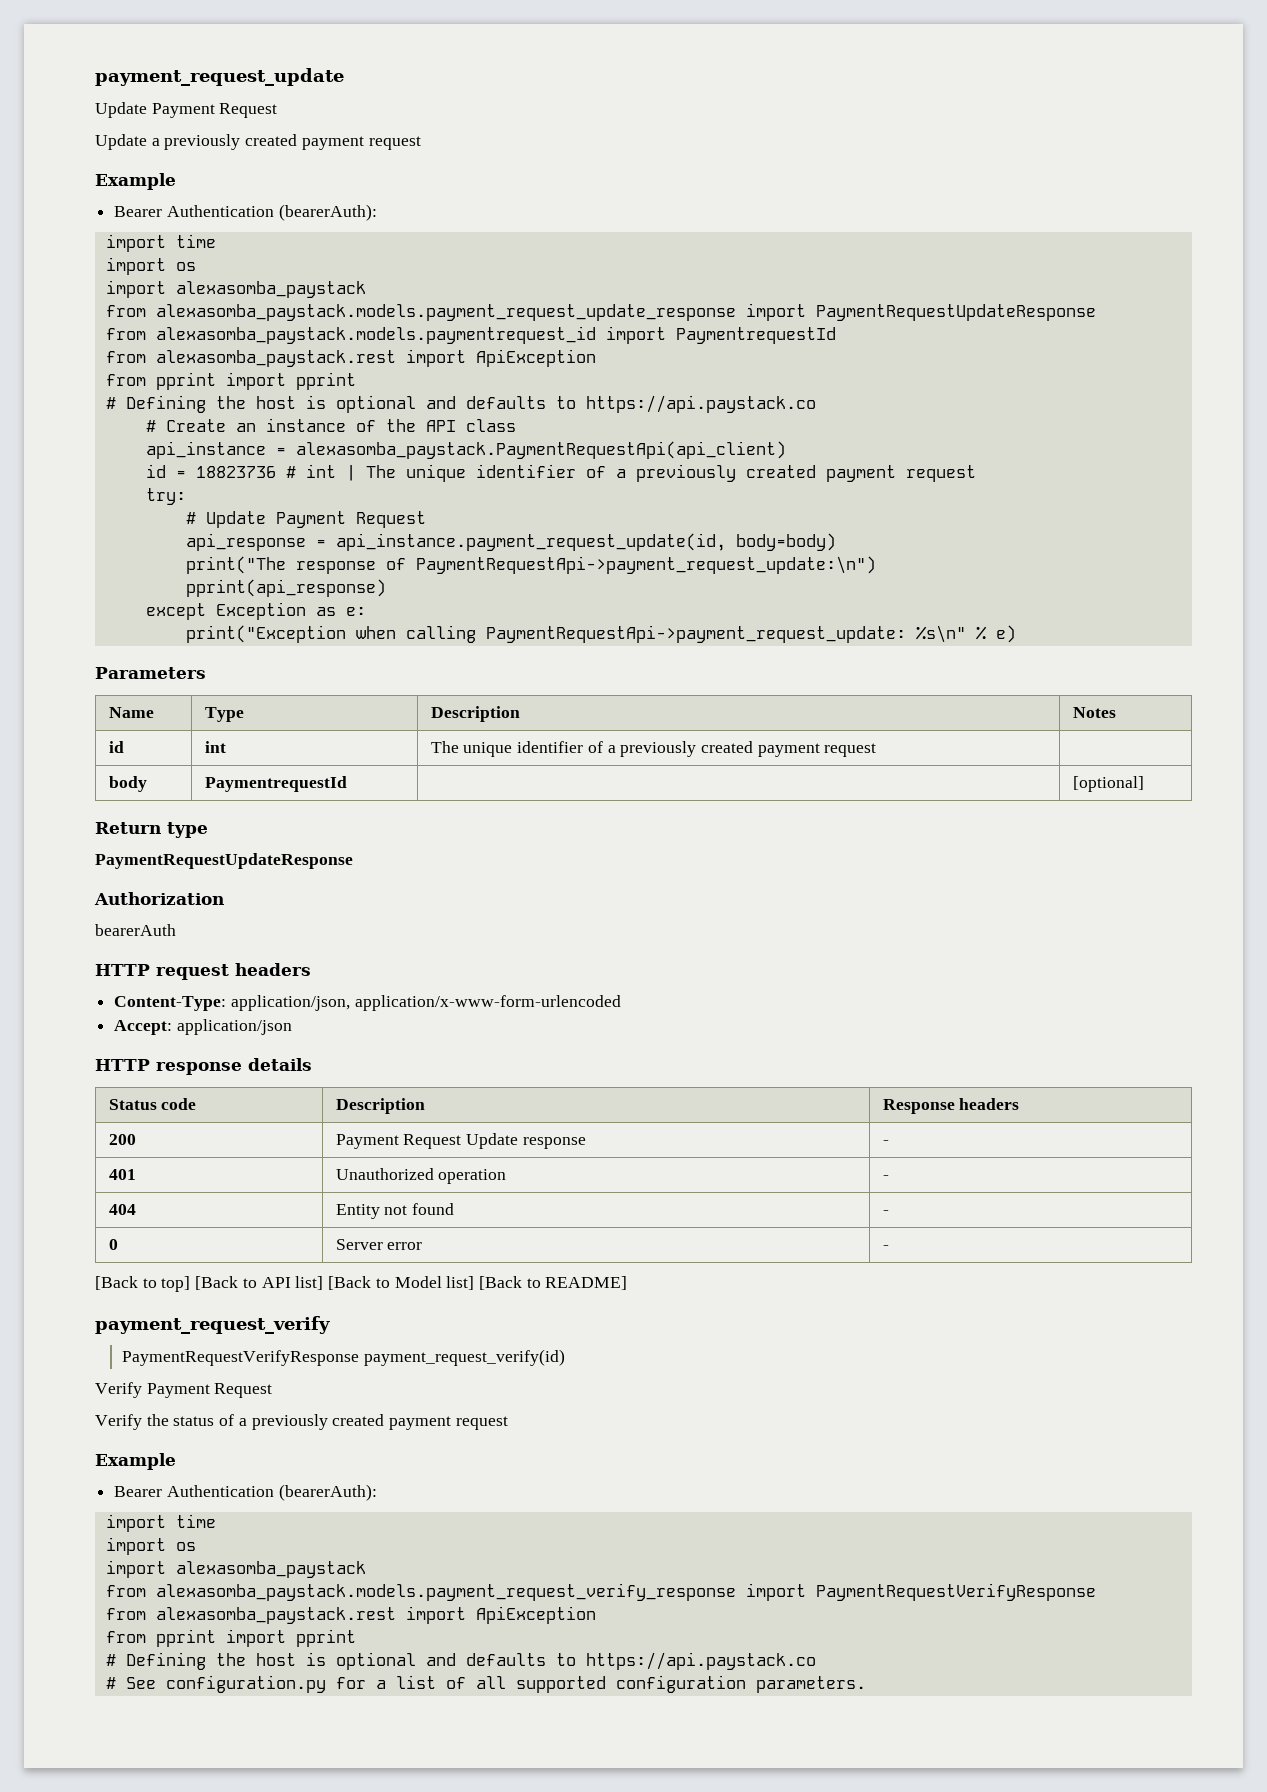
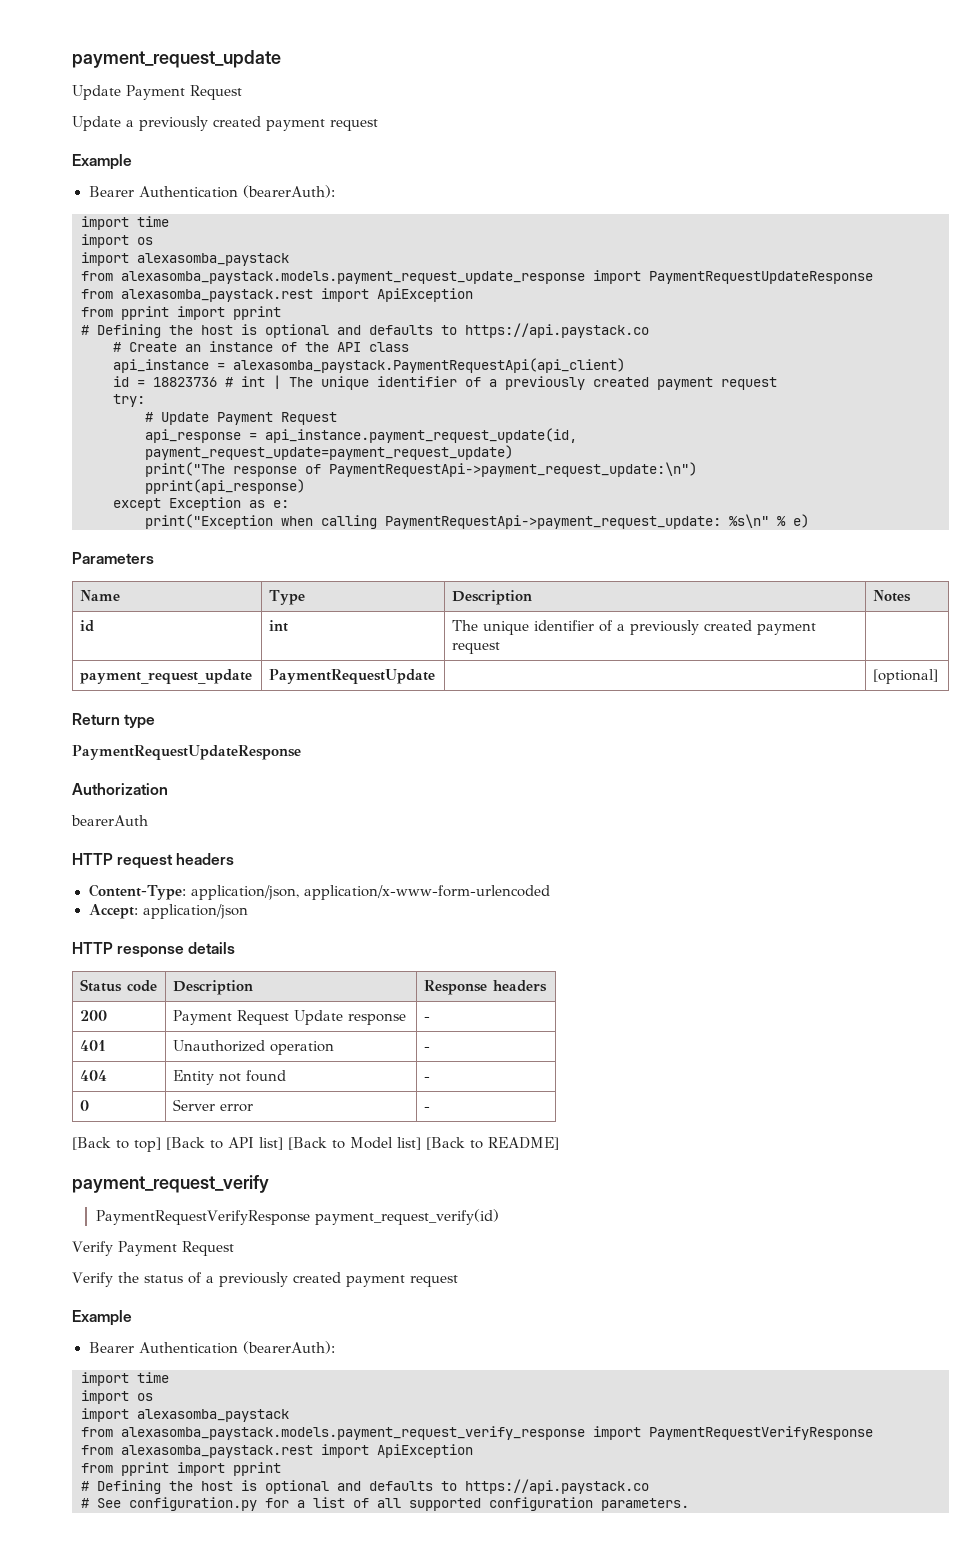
- from alexasomba_paystack.models.paymentrequest_id import PaymentrequestId
- api_response = api_instance.payment_request_update(id, body=body)
+ api_response = api_instance.payment_request_update(id, payment_request_update=payment_request_update)
- body | PaymentrequestId | | [optional]
+ payment_request_update | PaymentRequestUpdate | | [optional]

